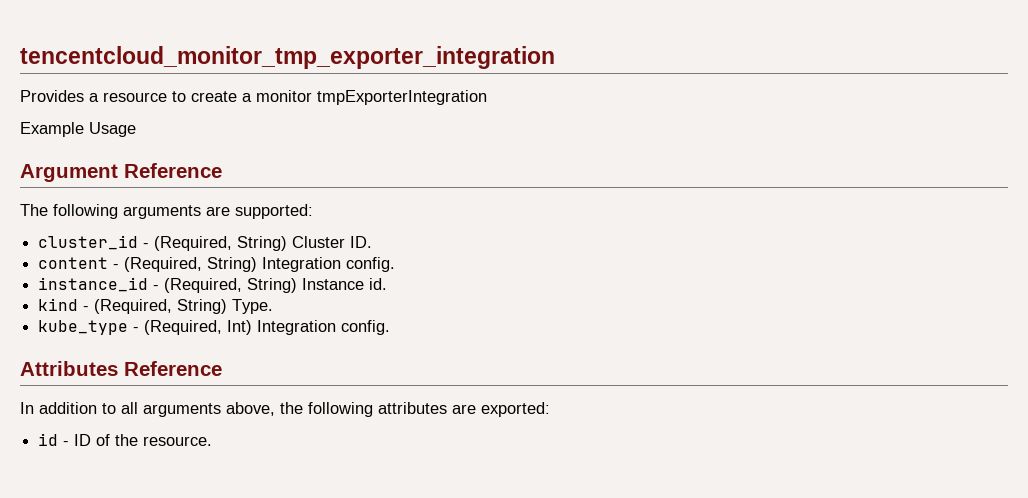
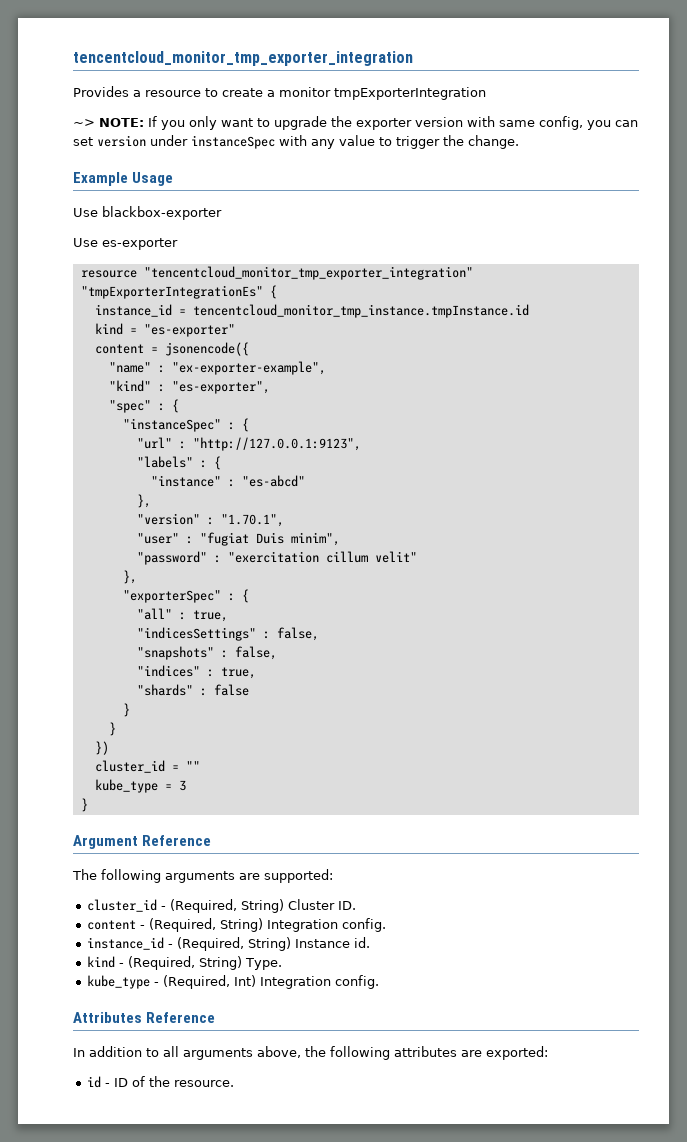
+ ~> NOTE: If you only want to upgrade the exporter version with same config, you can set version under instanceSpec with any value to trigger the change.
  Example Usage
+ Use blackbox-exporter
+ Use es-exporter
+ resource "tencentcloud_monitor_tmp_exporter_integration" "tmpExporterIntegrationEs" {
+ instance_id = tencentcloud_monitor_tmp_instance.tmpInstance.id
+ kind = "es-exporter"
+ content = jsonencode({
+ "name" : "ex-exporter-example",
+ "kind" : "es-exporter",
+ "spec" : {
+ "instanceSpec" : {
+ "url" : "http://127.0.0.1:9123",
+ "labels" : {
+ "instance" : "es-abcd"
+ },
+ "version" : "1.70.1",
+ "user" : "fugiat Duis minim",
+ "password" : "exercitation cillum velit"
+ },
+ "exporterSpec" : {
+ "all" : true,
+ "indicesSettings" : false,
+ "snapshots" : false,
+ "indices" : true,
+ "shards" : false
+ }
+ }
+ })
+ cluster_id = ""
+ kube_type = 3
+ }

